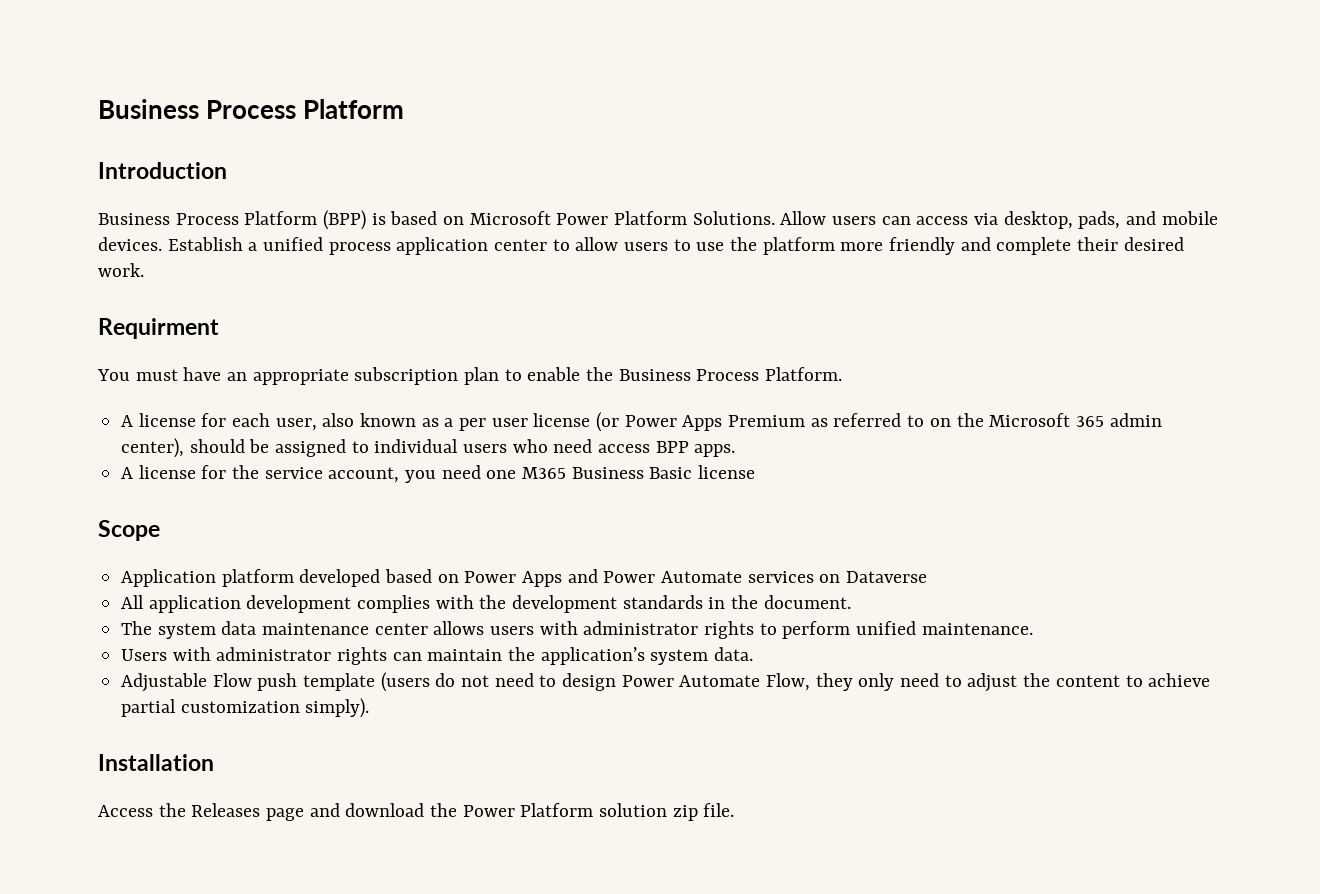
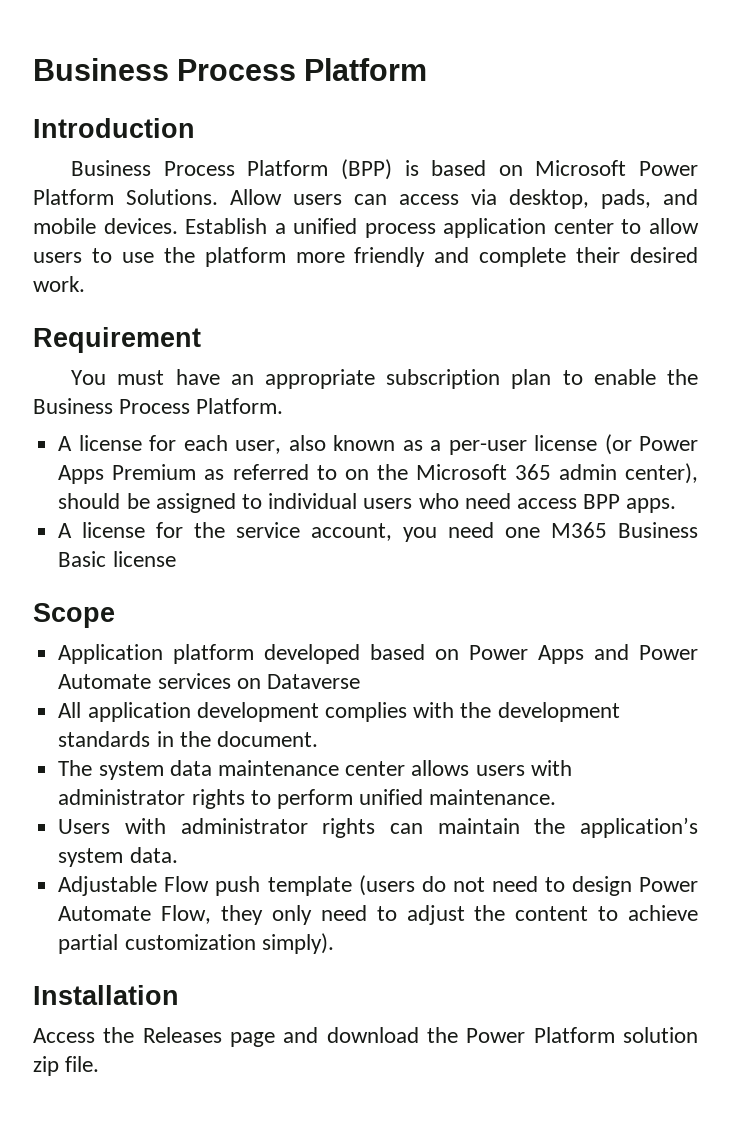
- Requirment
+ Requirement
- A license for each user, also known as a per user license (or Power Apps Premium as referred to on the Microsoft 365 admin center), should be assigned to individual users who need access BPP apps.
+ A license for each user, also known as a per-user license (or Power Apps Premium as referred to on the Microsoft 365 admin center), should be assigned to individual users who need access BPP apps.

